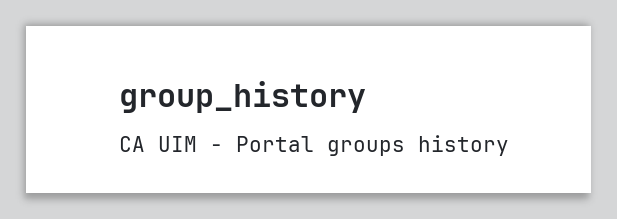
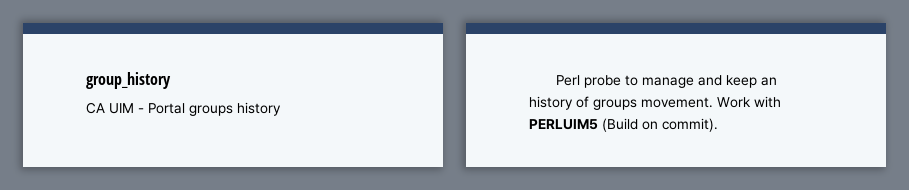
+ Perl probe to manage and keep an history of groups movement. Work with PERLUIM5 (Build on commit).

